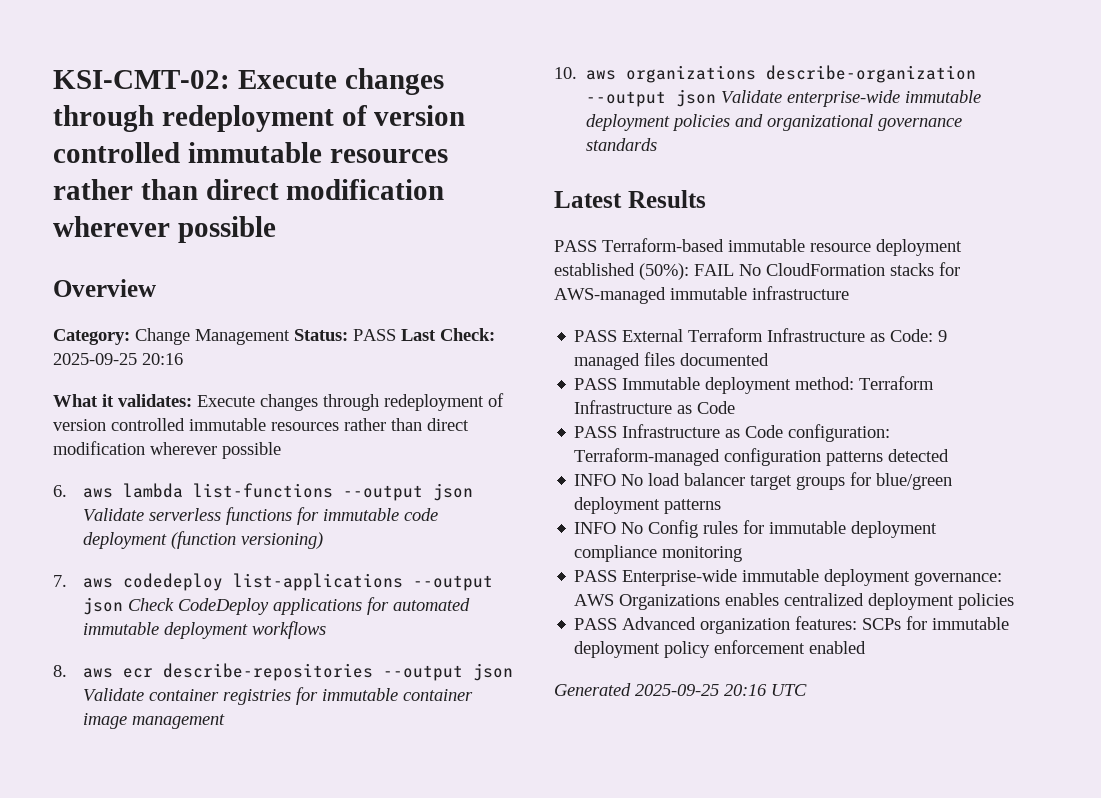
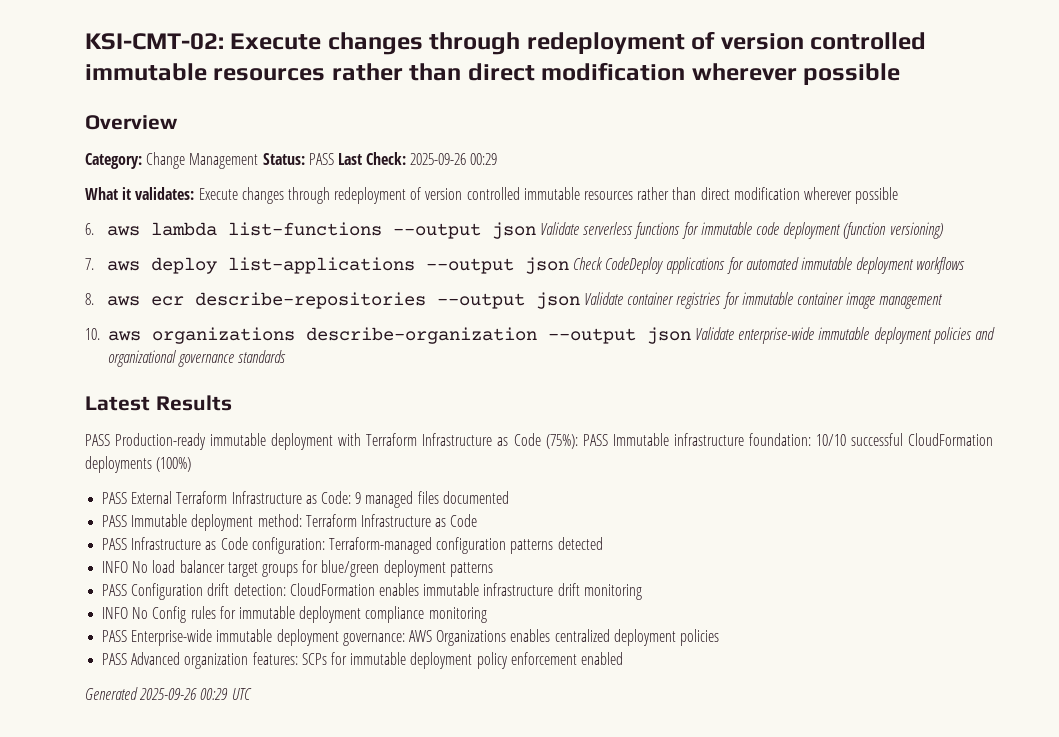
- Category: Change Management Status: PASS Last Check: 2025-09-25 20:16
+ Category: Change Management Status: PASS Last Check: 2025-09-26 00:29
- 7. aws codedeploy list-applications --output json Check CodeDeploy applications for automated immutable deployment workflows
+ 7. aws deploy list-applications --output json Check CodeDeploy applications for automated immutable deployment workflows
- PASS Terraform-based immutable resource deployment established (50%): FAIL No CloudFormation stacks for AWS-managed immutable infrastructure
+ PASS Production-ready immutable deployment with Terraform Infrastructure as Code (75%): PASS Immutable infrastructure foundation: 10/10 successful CloudFormation deployments (100%)
+ PASS Configuration drift detection: CloudFormation enables immutable infrastructure drift monitoring
- Generated 2025-09-25 20:16 UTC
+ Generated 2025-09-26 00:29 UTC

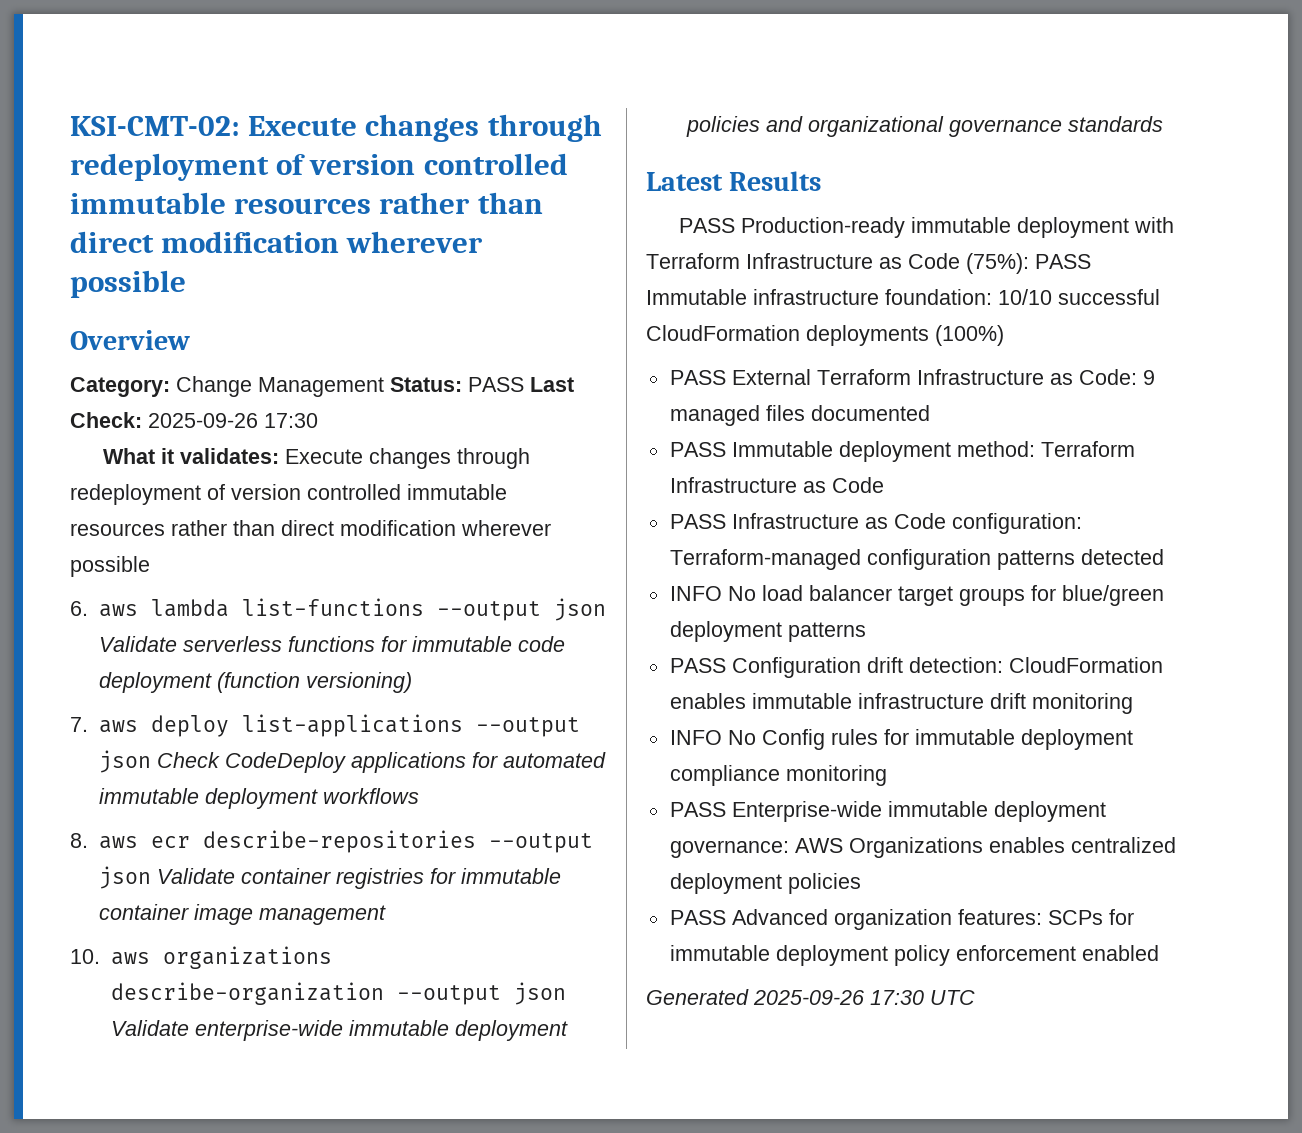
- Category: Change Management Status: PASS Last Check: 2025-09-26 00:29
+ Category: Change Management Status: PASS Last Check: 2025-09-26 17:30
- Generated 2025-09-26 00:29 UTC
+ Generated 2025-09-26 17:30 UTC

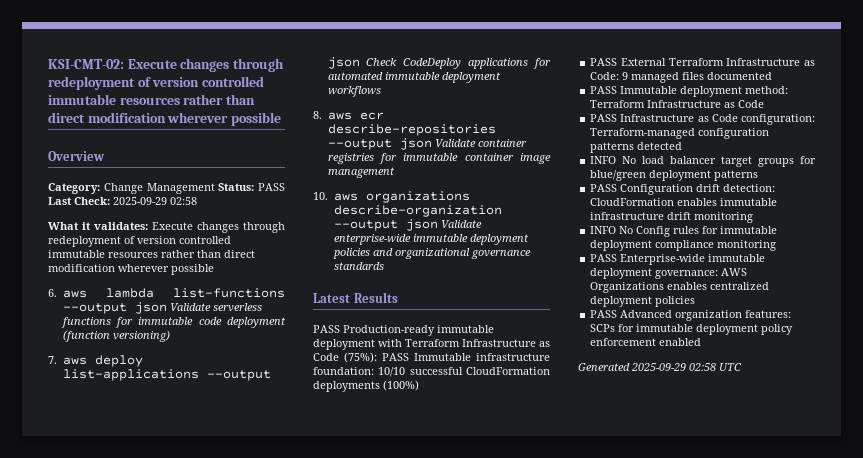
- Category: Change Management Status: PASS Last Check: 2025-09-26 17:30
+ Category: Change Management Status: PASS Last Check: 2025-09-29 02:58
- Generated 2025-09-26 17:30 UTC
+ Generated 2025-09-29 02:58 UTC

